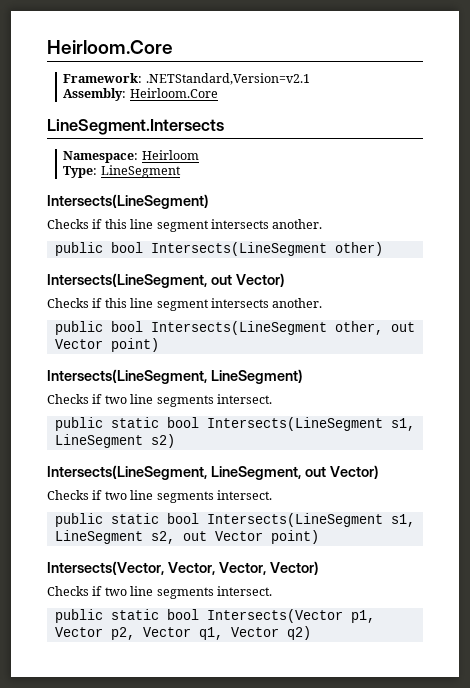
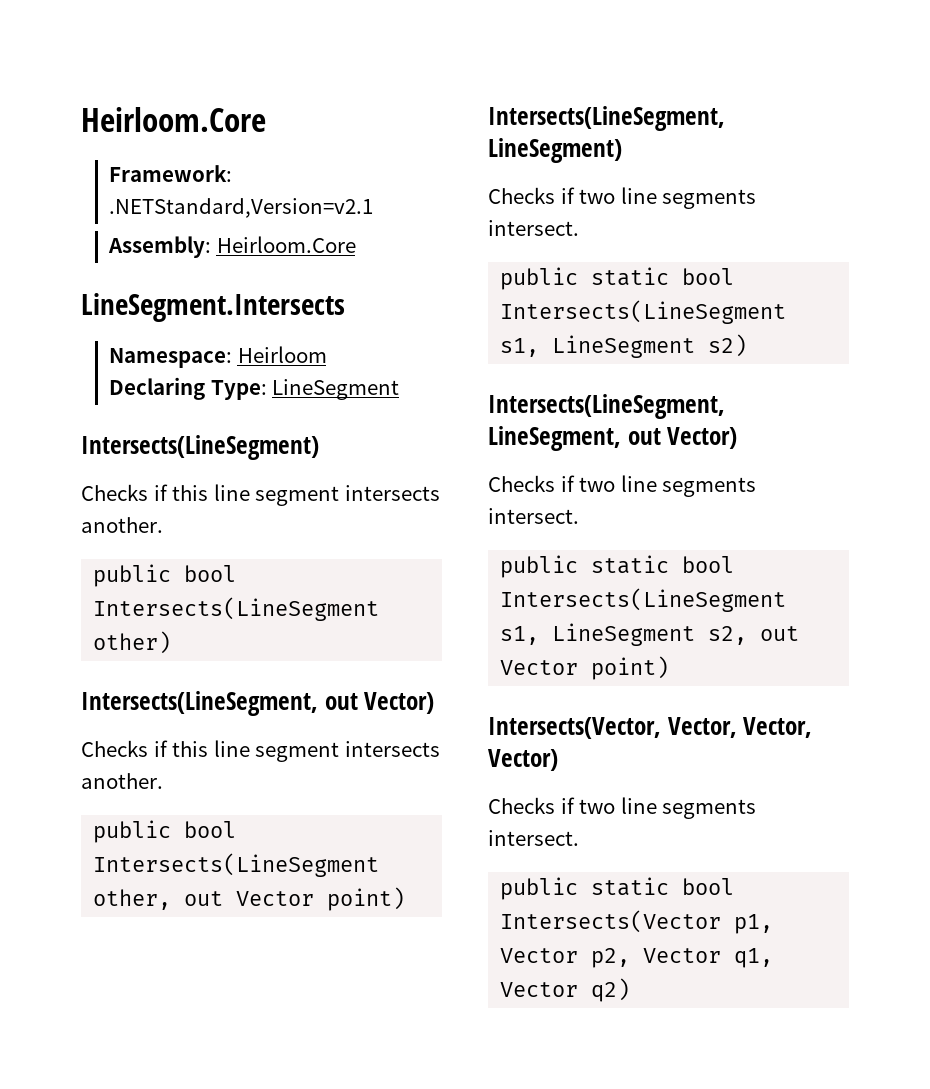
- Type: LineSegment
+ Declaring Type: LineSegment

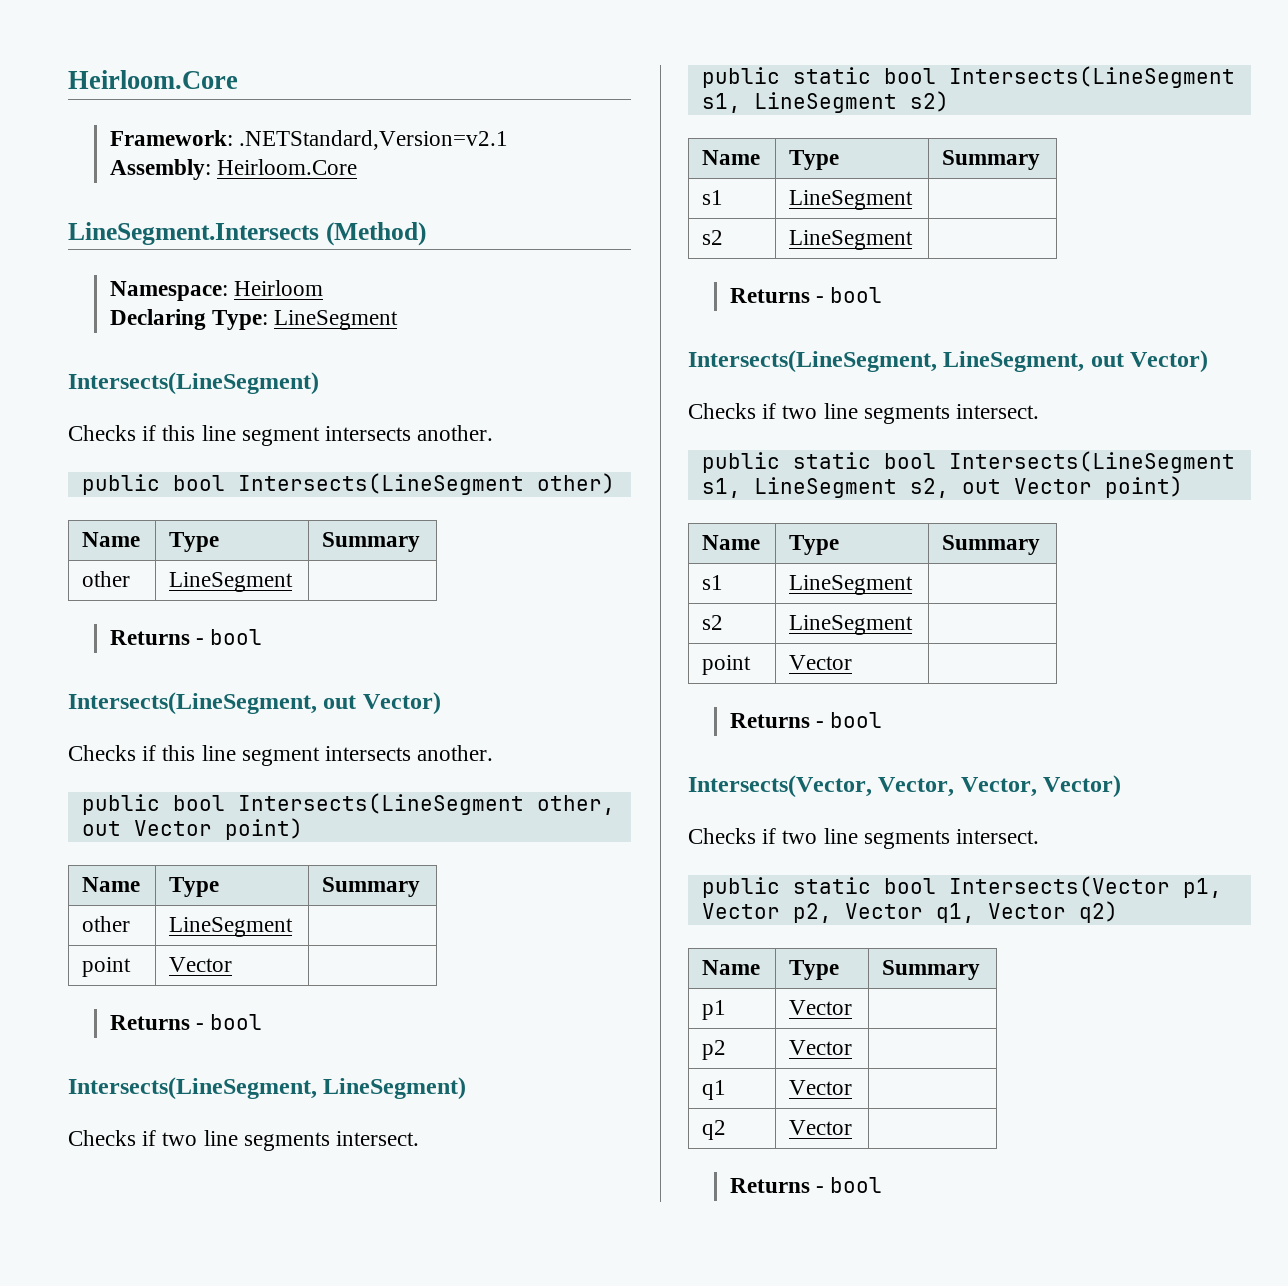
- LineSegment.Intersects
+ LineSegment.Intersects (Method)
  public bool Intersects(LineSegment other)
+ Name | Type | Summary
+ other | LineSegment |
+ Returns - bool
  public bool Intersects(LineSegment other, out Vector point)
+ Name | Type | Summary
+ other | LineSegment |
+ point | Vector |
+ Returns - bool
  public static bool Intersects(LineSegment s1, LineSegment s2)
+ Name | Type | Summary
+ s1 | LineSegment |
+ s2 | LineSegment |
+ Returns - bool
  public static bool Intersects(LineSegment s1, LineSegment s2, out Vector point)
+ Name | Type | Summary
+ s1 | LineSegment |
+ s2 | LineSegment |
+ point | Vector |
+ Returns - bool
  public static bool Intersects(Vector p1, Vector p2, Vector q1, Vector q2)
+ Name | Type | Summary
+ p1 | Vector |
+ p2 | Vector |
+ q1 | Vector |
+ q2 | Vector |
+ Returns - bool

